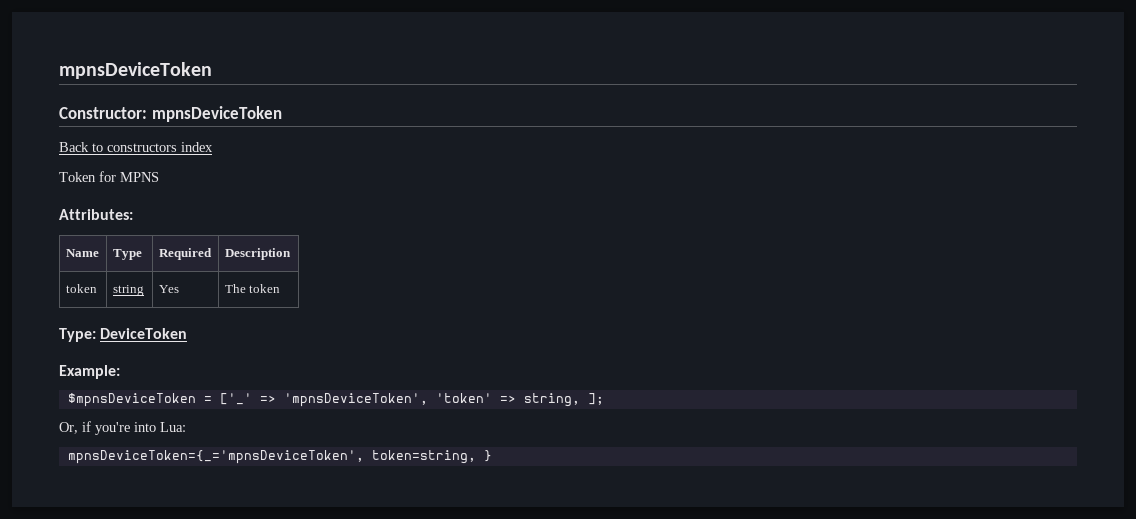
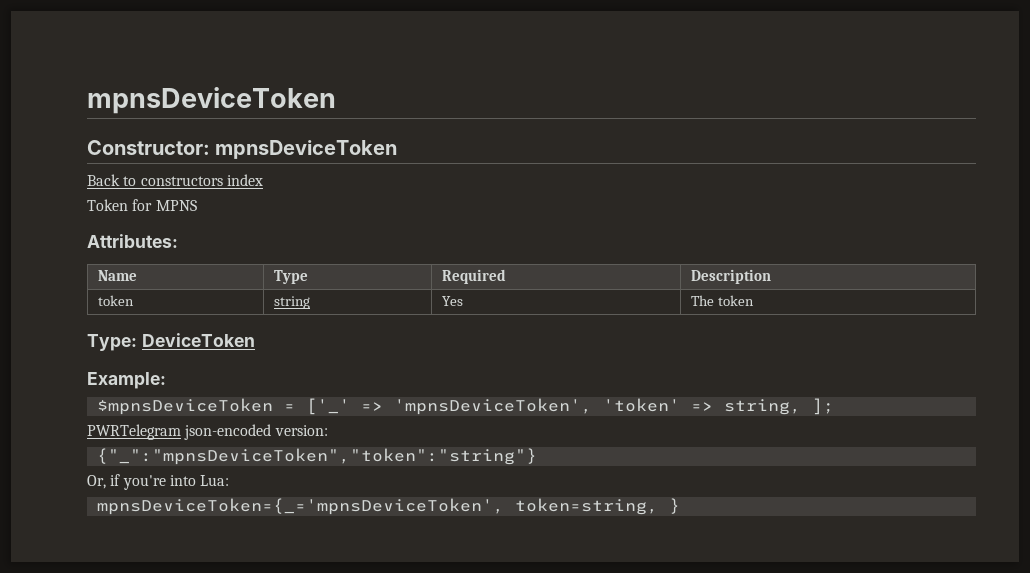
+ PWRTelegram json-encoded version:
+ {"_":"mpnsDeviceToken","token":"string"}

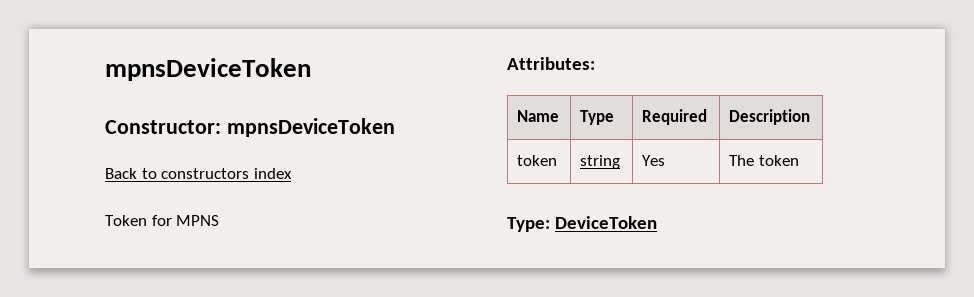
- Example:
- $mpnsDeviceToken = ['_' => 'mpnsDeviceToken', 'token' => string, ];
- PWRTelegram json-encoded version:
- {"_":"mpnsDeviceToken","token":"string"}
- Or, if you're into Lua:
- mpnsDeviceToken={_='mpnsDeviceToken', token=string, }

